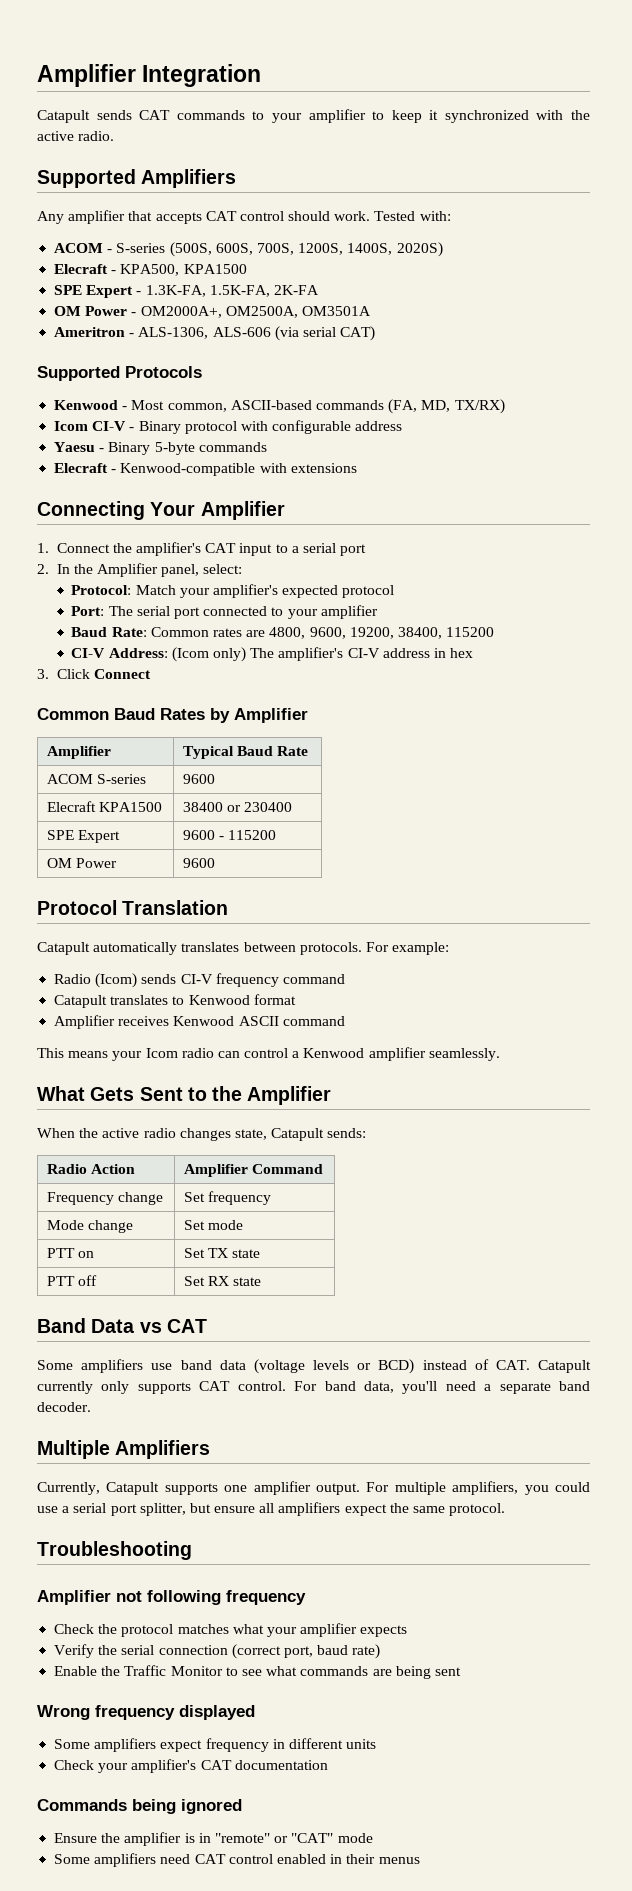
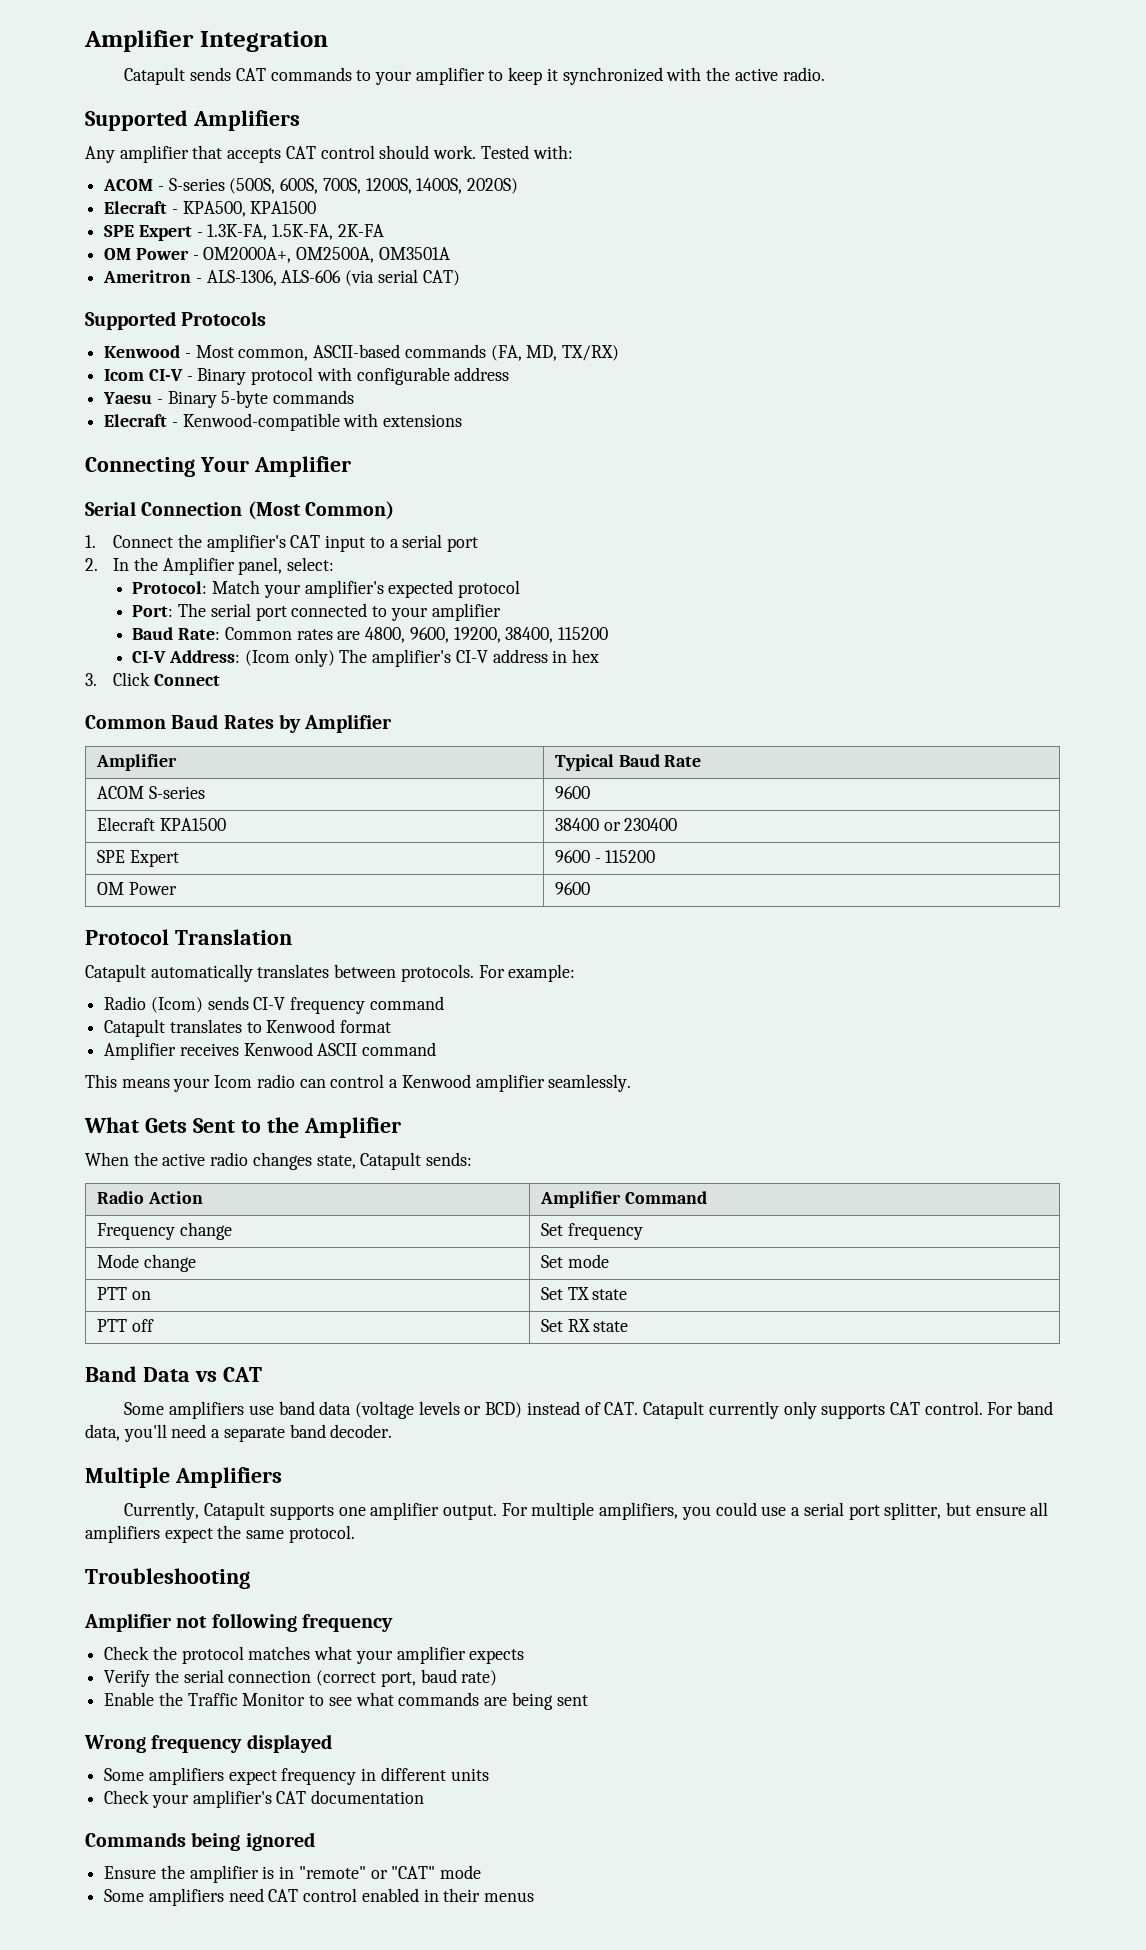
+ Serial Connection (Most Common)

